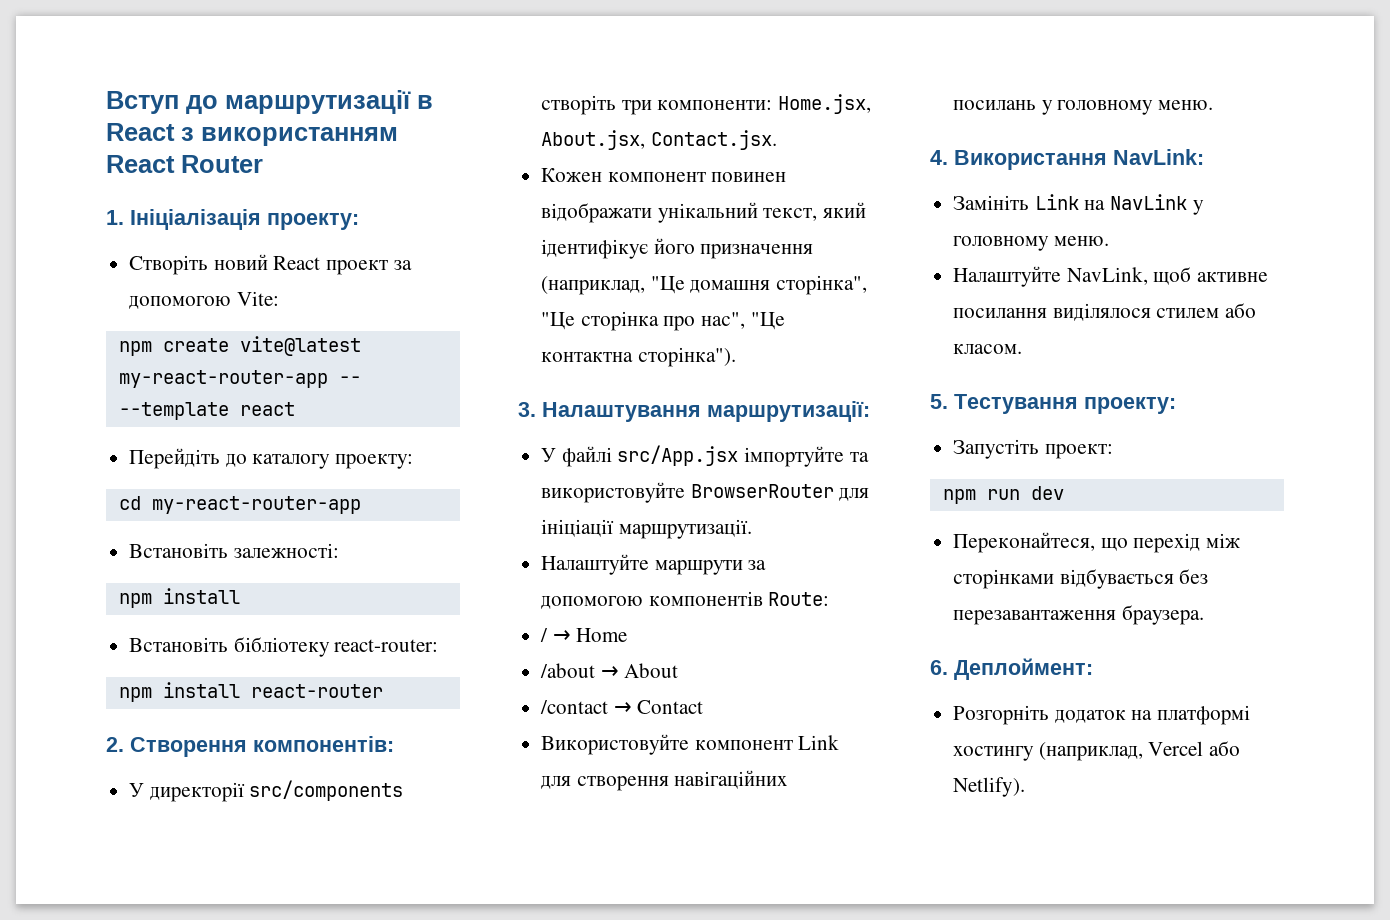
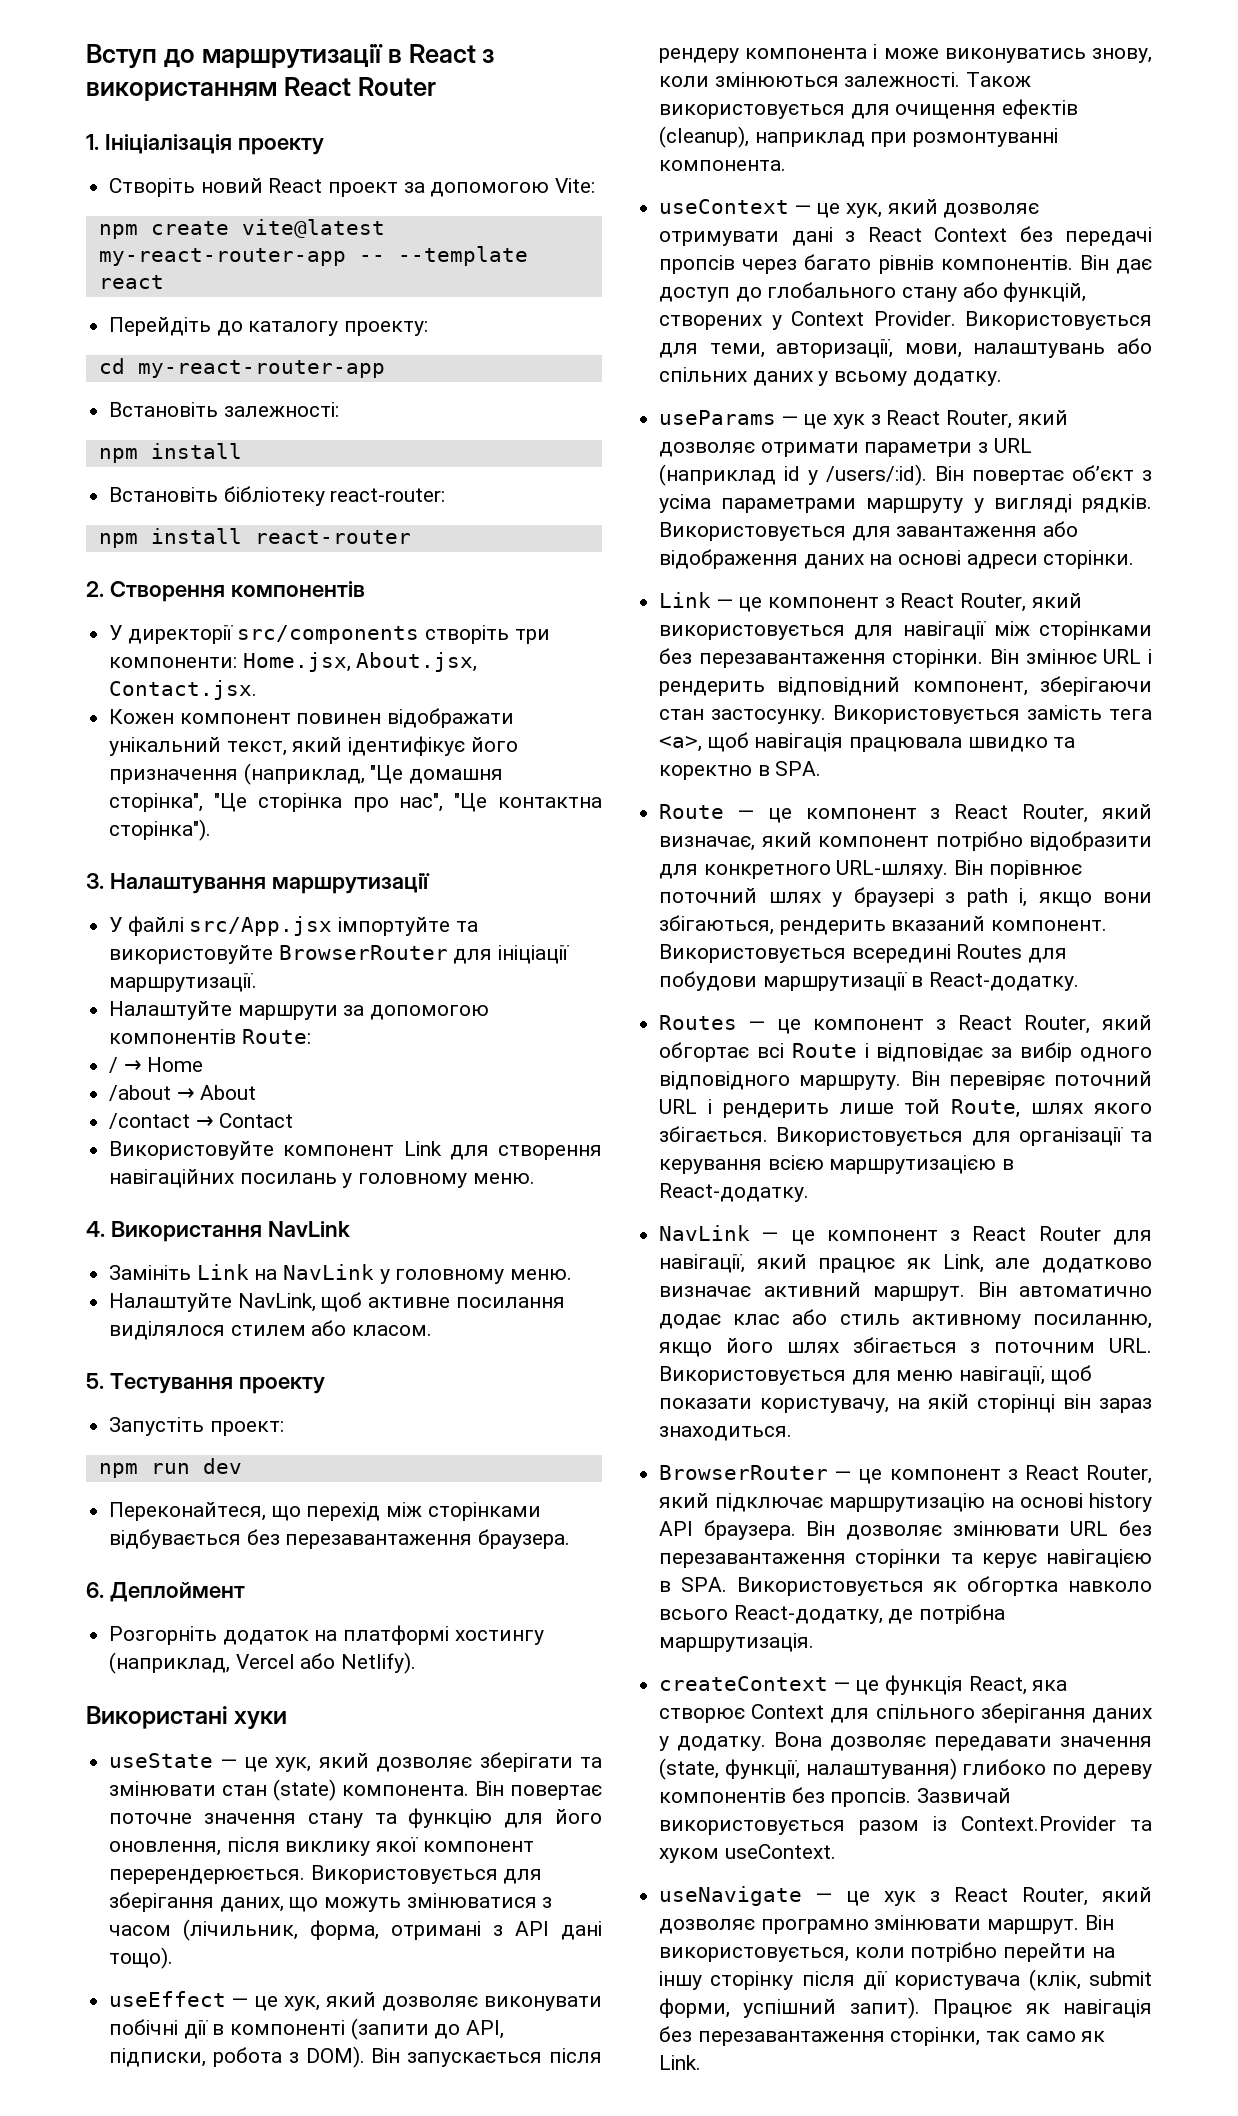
- 1. Ініціалізація проекту:
+ 1. Ініціалізація проекту
- 2. Створення компонентів:
+ 2. Створення компонентів
- 3. Налаштування маршрутизації:
+ 3. Налаштування маршрутизації
- 4. Використання NavLink:
+ 4. Використання NavLink
- 5. Тестування проекту:
+ 5. Тестування проекту
- 6. Деплоймент:
+ 6. Деплоймент
+ Використані хуки
+ useState — це хук, який дозволяє зберігати та змінювати стан (state) компонента. Він повертає поточне значення стану та функцію для його оновлення, після виклику якої компонент перерендерюється. Використовується для зберігання даних, що можуть змінюватися з часом (лічильник, форма, отримані з API дані тощо).
+ useEffect — це хук, який дозволяє виконувати побічні дії в компоненті (запити до API, підписки, робота з DOM). Він запускається після рендеру компонента і може виконуватись знову, коли змінюються залежності. Також використовується для очищення ефектів (cleanup), наприклад при розмонтуванні компонента.
+ useContext — це хук, який дозволяє отримувати дані з React Context без передачі пропсів через багато рівнів компонентів. Він дає доступ до глобального стану або функцій, створених у Context Provider. Використовується для теми, авторизації, мови, налаштувань або спільних даних у всьому додатку.
+ useParams — це хук з React Router, який дозволяє отримати параметри з URL (наприклад id у /users/:id). Він повертає об’єкт з усіма параметрами маршруту у вигляді рядків. Використовується для завантаження або відображення даних на основі адреси сторінки.
+ Link — це компонент з React Router, який використовується для навігації між сторінками без перезавантаження сторінки. Він змінює URL і рендерить відповідний компонент, зберігаючи стан застосунку. Використовується замість тега <a>, щоб навігація працювала швидко та коректно в SPA.
+ Route — це компонент з React Router, який визначає, який компонент потрібно відобразити для конкретного URL-шляху. Він порівнює поточний шлях у браузері з path і, якщо вони збігаються, рендерить вказаний компонент. Використовується всередині Routes для побудови маршрутизації в React-додатку.
+ Routes — це компонент з React Router, який обгортає всі Route і відповідає за вибір одного відповідного маршруту. Він перевіряє поточний URL і рендерить лише той Route, шлях якого збігається. Використовується для організації та керування всією маршрутизацією в React-додатку.
+ NavLink — це компонент з React Router для навігації, який працює як Link, але додатково визначає активний маршрут. Він автоматично додає клас або стиль активному посиланню, якщо його шлях збігається з поточним URL. Використовується для меню навігації, щоб показати користувачу, на якій сторінці він зараз знаходиться.
+ BrowserRouter — це компонент з React Router, який підключає маршрутизацію на основі history API браузера. Він дозволяє змінювати URL без перезавантаження сторінки та керує навігацією в SPA. Використовується як обгортка навколо всього React-додатку, де потрібна маршрутизація.
+ createContext — це функція React, яка створює Context для спільного зберігання даних у додатку. Вона дозволяє передавати значення (state, функції, налаштування) глибоко по дереву компонентів без пропсів. Зазвичай використовується разом із Context.Provider та хуком useContext.
+ useNavigate — це хук з React Router, який дозволяє програмно змінювати маршрут. Він використовується, коли потрібно перейти на іншу сторінку після дії користувача (клік, submit форми, успішний запит). Працює як навігація без перезавантаження сторінки, так само як Link.

